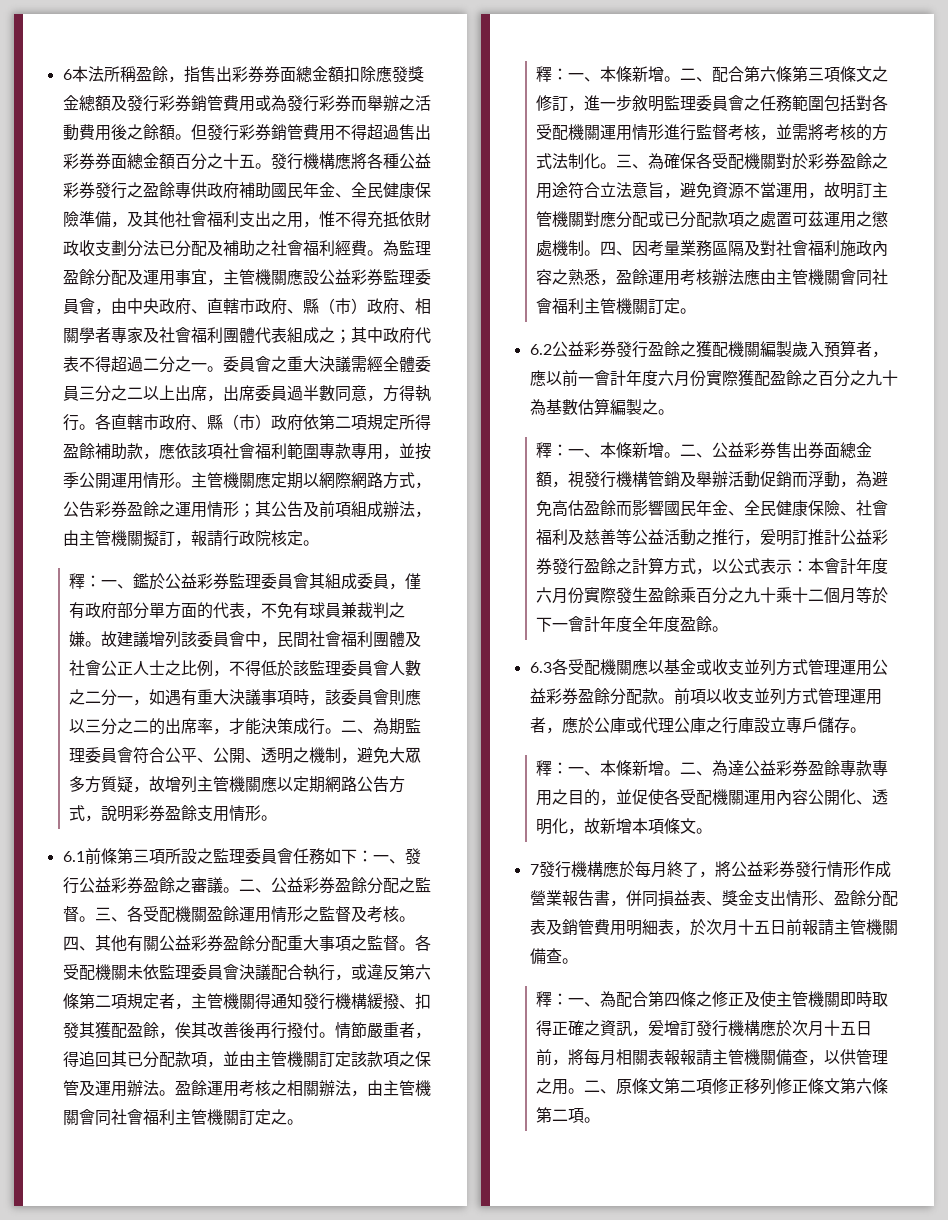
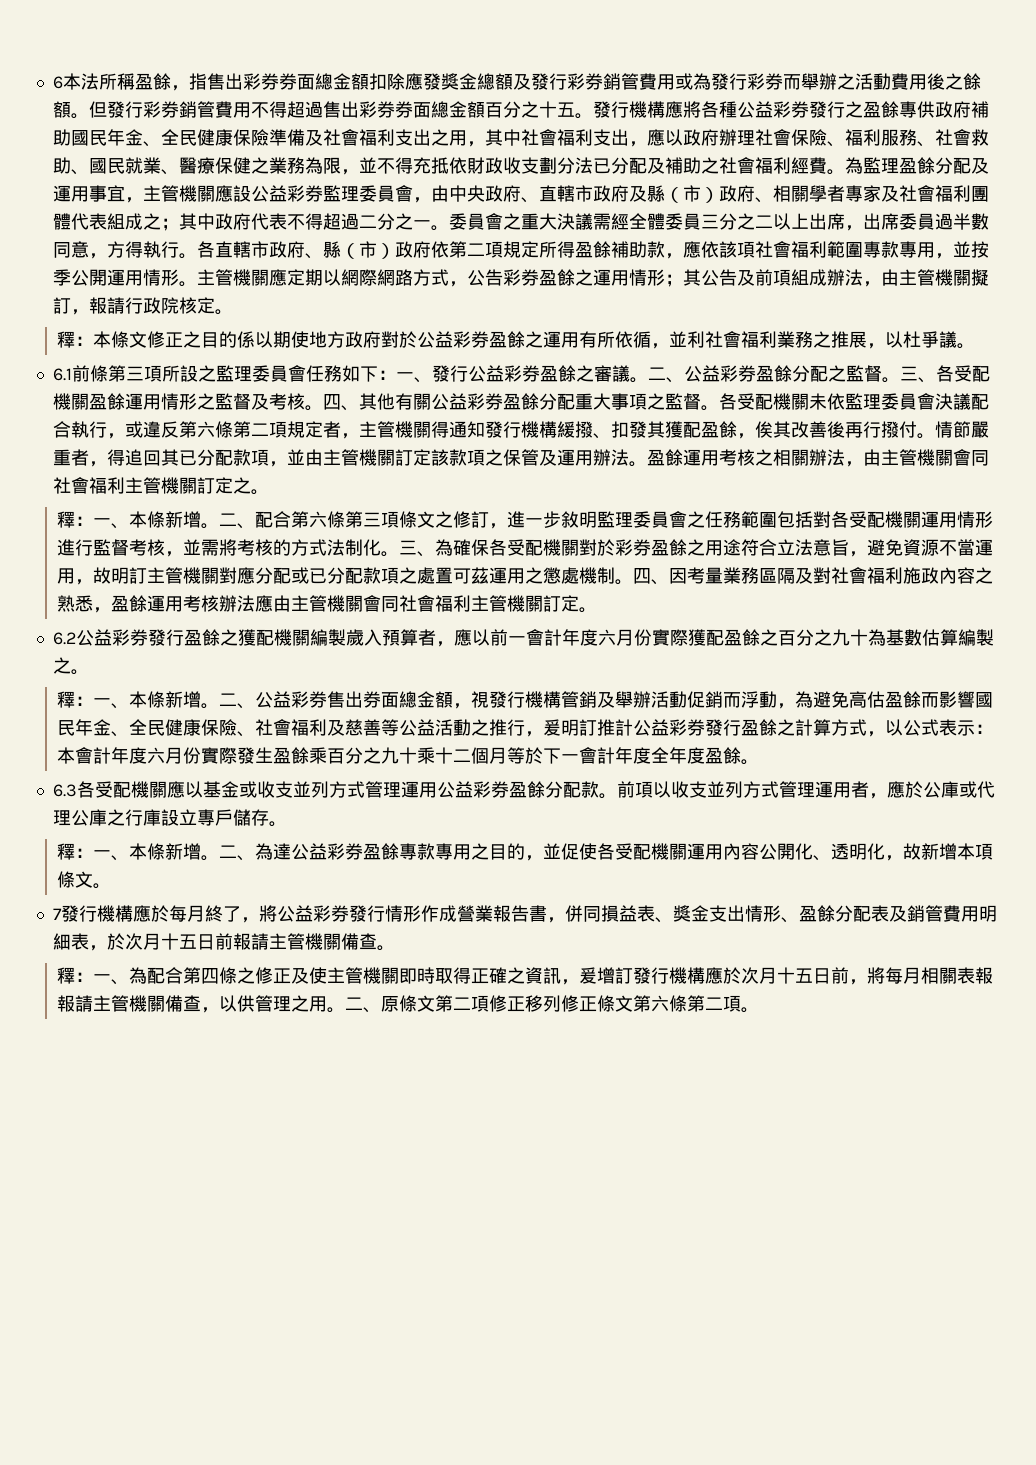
- 發行機構應將各種公益彩券發行之盈餘專供政府補助國民年金、全民健康保險準備，及其他社會福利支出之用，惟不得充抵依財政收支劃分法已分配及補助之社會福利經費。
+ 發行機構應將各種公益彩券發行之盈餘專供政府補助國民年金、全民健康保險準備及社會福利支出之用，其中社會福利支出，應以政府辦理社會保險、福利服務、社會救助、國民就業、醫療保健之業務為限，並不得充抵依財政收支劃分法已分配及補助之社會福利經費。
- 為監理盈餘分配及運用事宜，主管機關應設公益彩券監理委員會，由中央政府、直轄市政府、縣（市）政府、相關學者專家及社會福利團體代表組成之；其中政府代表不得超過二分之一。
+ 為監理盈餘分配及運用事宜，主管機關應設公益彩券監理委員會，由中央政府、直轄市政府及縣（市）政府、相關學者專家及社會福利團體代表組成之；其中政府代表不得超過二分之一。
- 釋：一、鑑於公益彩券監理委員會其組成委員，僅有政府部分單方面的代表，不免有球員兼裁判之嫌。故建議增列該委員會中，民間社會福利團體及社會公正人士之比例，不得低於該監理委員會人數之二分一，如遇有重大決議事項時，該委員會則應以三分之二的出席率，才能決策成行。二、為期監理委員會符合公平、公開、透明之機制，避免大眾多方質疑，故增列主管機關應以定期網路公告方式，說明彩券盈餘支用情形。
+ 釋：本條文修正之目的係以期使地方政府對於公益彩券盈餘之運用有所依循，並利社會福利業務之推展，以杜爭議。

